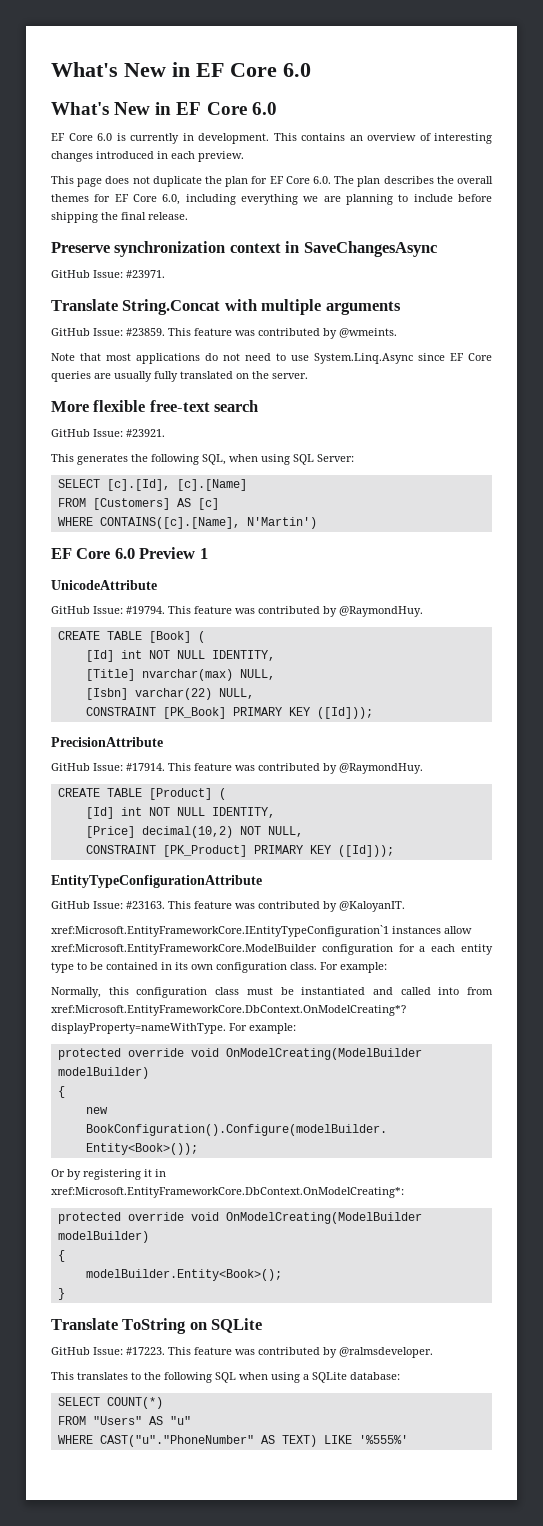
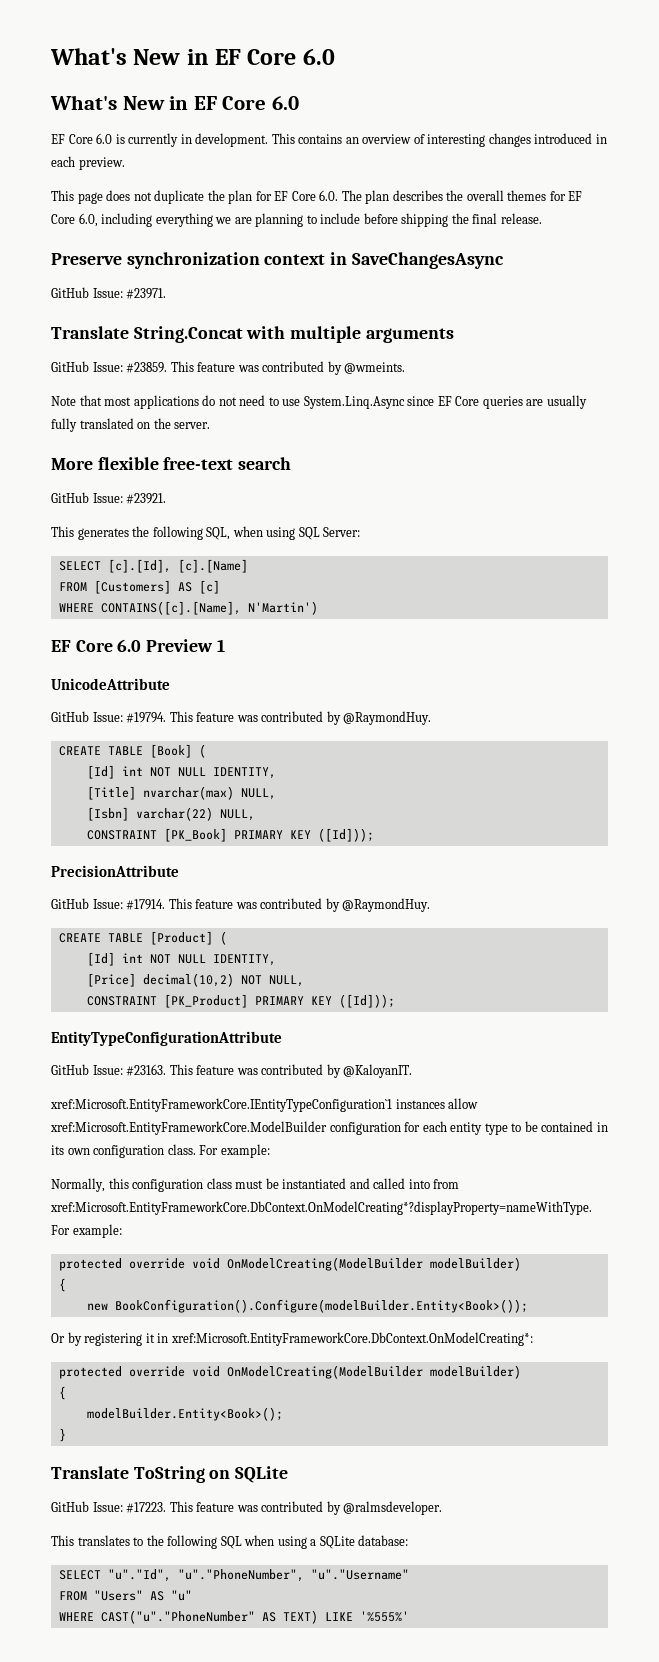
- xref:Microsoft.EntityFrameworkCore.IEntityTypeConfiguration`1 instances allow xref:Microsoft.EntityFrameworkCore.ModelBuilder configuration for a each entity type to be contained in its own configuration class.
+ xref:Microsoft.EntityFrameworkCore.IEntityTypeConfiguration`1 instances allow xref:Microsoft.EntityFrameworkCore.ModelBuilder configuration for each entity type to be contained in its own configuration class.
- SELECT COUNT(*)
+ SELECT "u"."Id", "u"."PhoneNumber", "u"."Username"

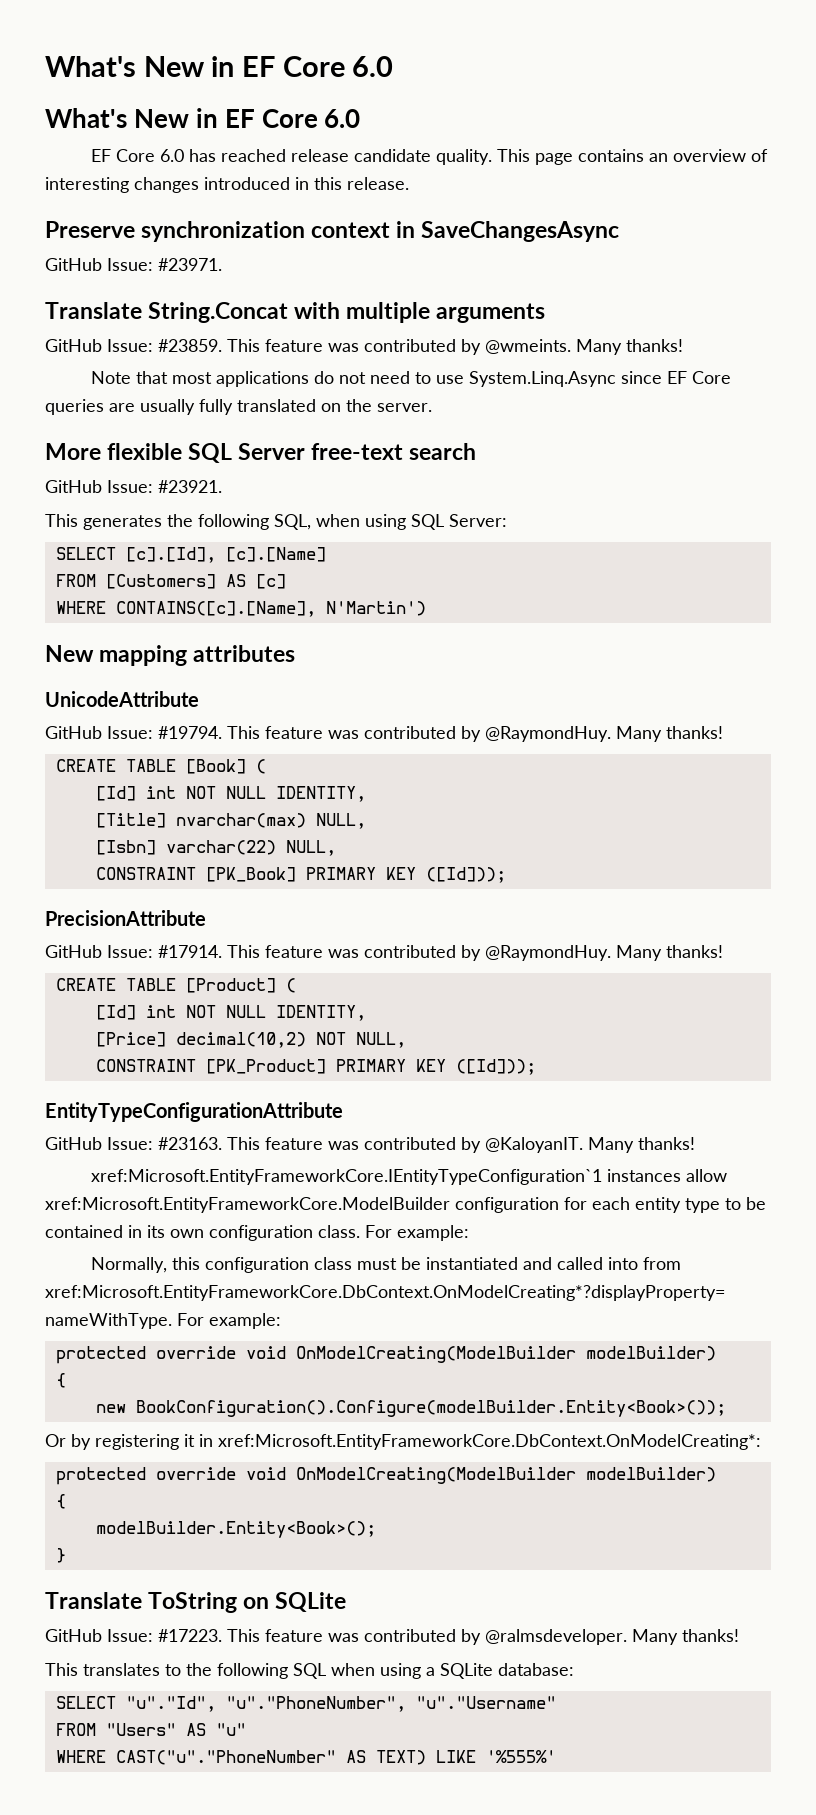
- EF Core 6.0 is currently in development. This contains an overview of interesting changes introduced in each preview.
- This page does not duplicate the plan for EF Core 6.0. The plan describes the overall themes for EF Core 6.0, including everything we are planning to include before shipping the final release.
+ EF Core 6.0 has reached release candidate quality. This page contains an overview of interesting changes introduced in this release.
- This feature was contributed by @wmeints.
+ This feature was contributed by @wmeints. Many thanks!
- More flexible free-text search
+ More flexible SQL Server free-text search
- EF Core 6.0 Preview 1
+ New mapping attributes
- GitHub Issue: #19794. This feature was contributed by @RaymondHuy.
+ GitHub Issue: #19794. This feature was contributed by @RaymondHuy. Many thanks!
- GitHub Issue: #17914. This feature was contributed by @RaymondHuy.
+ GitHub Issue: #17914. This feature was contributed by @RaymondHuy. Many thanks!
- This feature was contributed by @KaloyanIT.
+ This feature was contributed by @KaloyanIT. Many thanks!
- This feature was contributed by @ralmsdeveloper.
+ This feature was contributed by @ralmsdeveloper. Many thanks!

